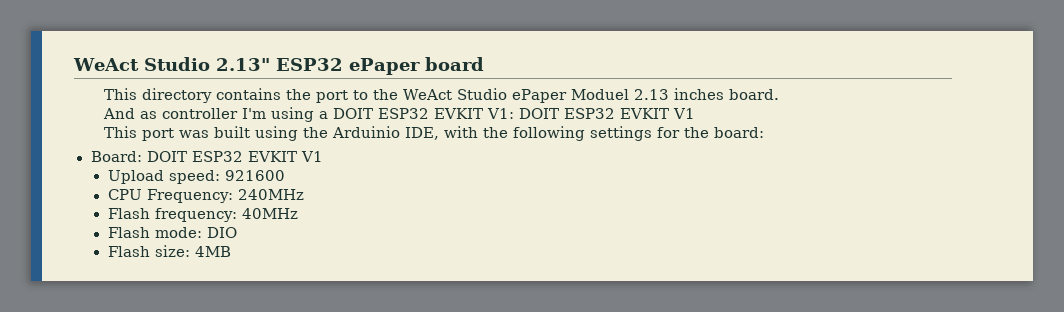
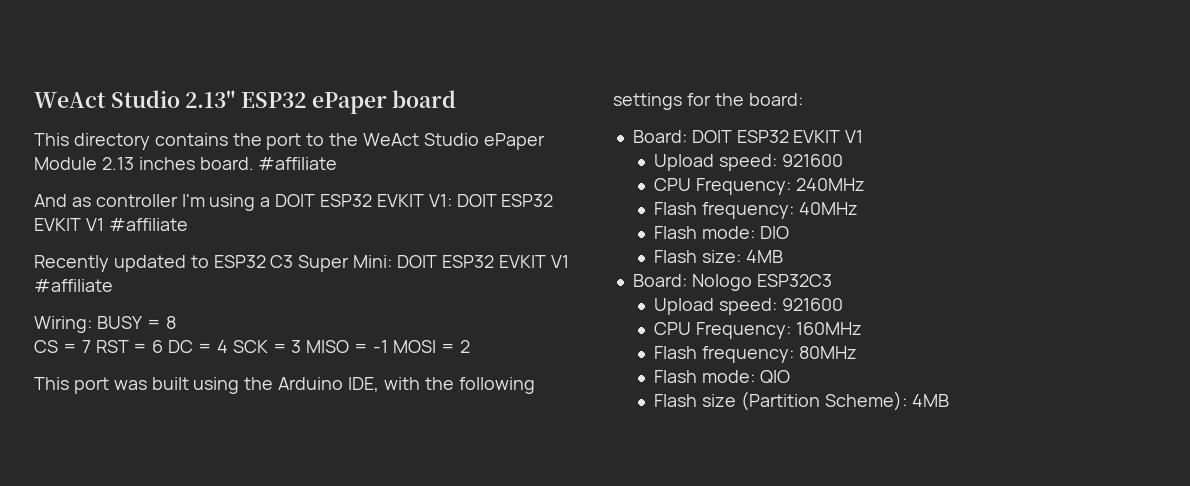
- This directory contains the port to the WeAct Studio ePaper Moduel 2.13 inches board.
+ This directory contains the port to the WeAct Studio ePaper Module 2.13 inches board. #affiliate
- And as controller I'm using a DOIT ESP32 EVKIT V1: DOIT ESP32 EVKIT V1
+ And as controller I'm using a DOIT ESP32 EVKIT V1: DOIT ESP32 EVKIT V1 #affiliate
+ Recently updated to ESP32 C3 Super Mini: DOIT ESP32 EVKIT V1 #affiliate
+ Wiring: BUSY = 8
+ CS = 7 RST = 6 DC = 4 SCK = 3 MISO = -1 MOSI = 2
- This port was built using the Arduinio IDE, with the following settings for the board:
+ This port was built using the Arduino IDE, with the following settings for the board:
+ Board: Nologo ESP32C3
+ Upload speed: 921600
+ CPU Frequency: 160MHz
+ Flash frequency: 80MHz
+ Flash mode: QIO
+ Flash size (Partition Scheme): 4MB

